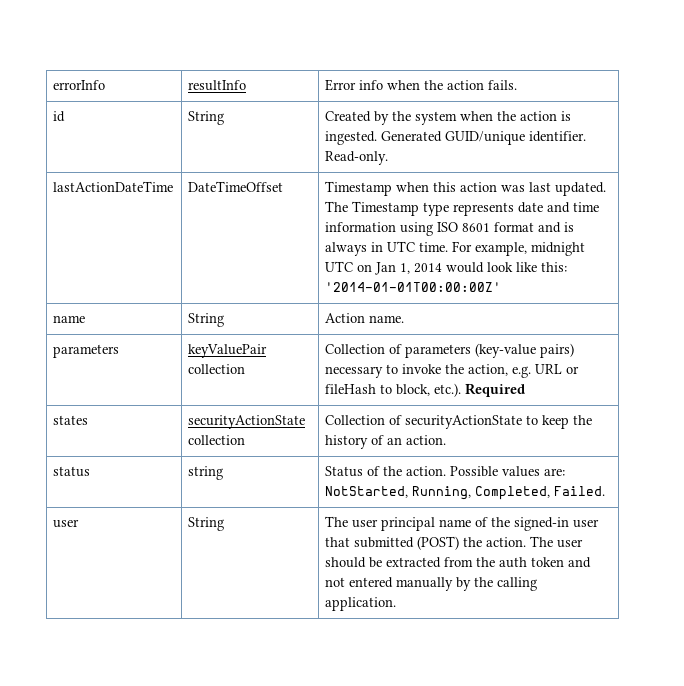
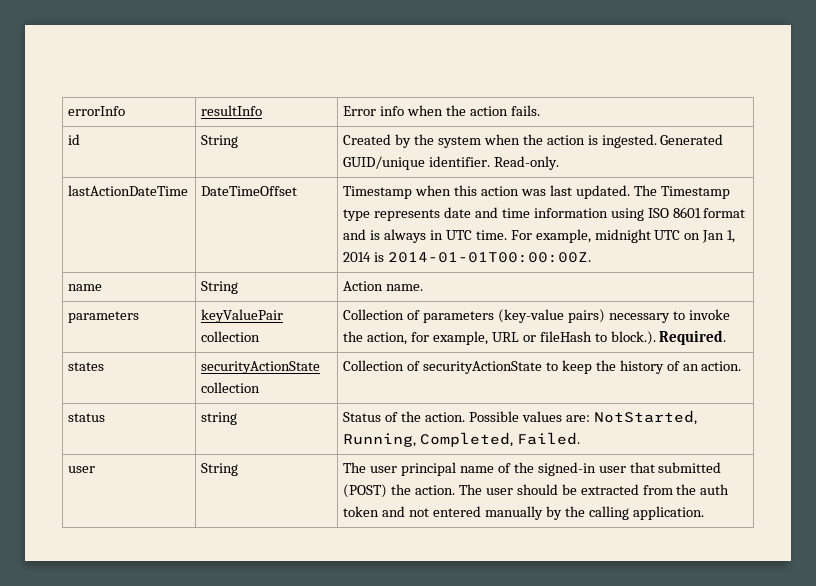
- lastActionDateTime | DateTimeOffset | Timestamp when this action was last updated. The Timestamp type represents date and time information using ISO 8601 format and is always in UTC time. For example, midnight UTC on Jan 1, 2014 would look like this: '2014-01-01T00:00:00Z'
+ lastActionDateTime | DateTimeOffset | Timestamp when this action was last updated. The Timestamp type represents date and time information using ISO 8601 format and is always in UTC time. For example, midnight UTC on Jan 1, 2014 is 2014-01-01T00:00:00Z.
- parameters | keyValuePair collection | Collection of parameters (key-value pairs) necessary to invoke the action, e.g. URL or fileHash to block, etc.). Required
+ parameters | keyValuePair collection | Collection of parameters (key-value pairs) necessary to invoke the action, for example, URL or fileHash to block.). Required.

